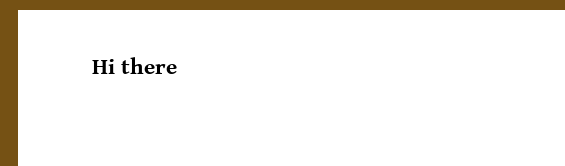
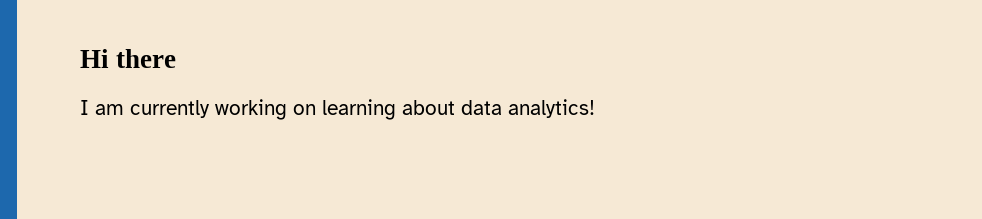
+ I am currently working on learning about data analytics!

